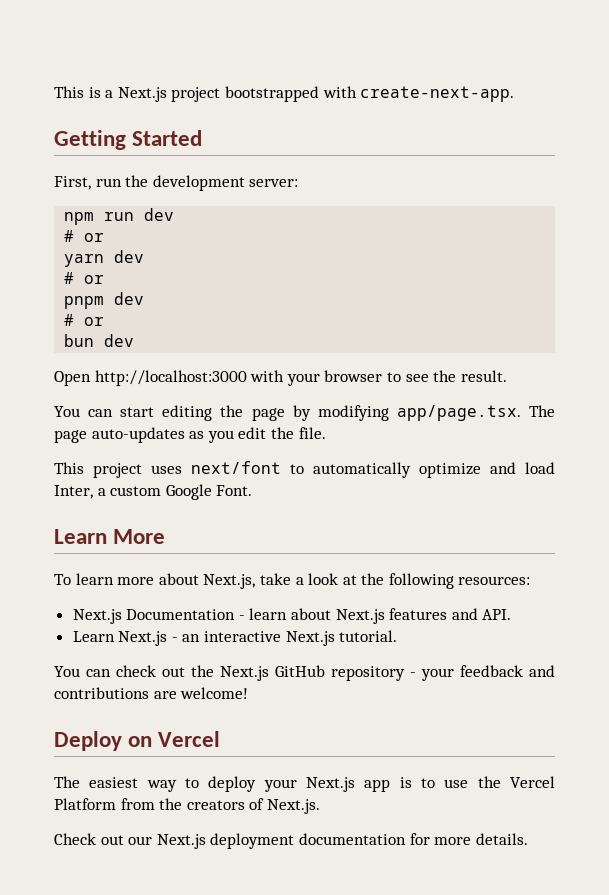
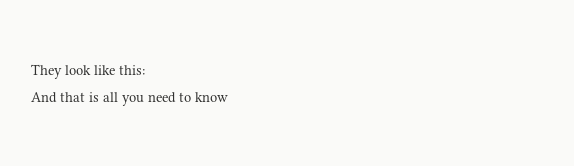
- This is a Next.js project bootstrapped with create-next-app.
- Getting Started
- First, run the development server:
- npm run dev
- # or
- yarn dev
- # or
- pnpm dev
- # or
- bun dev
- Open http://localhost:3000 with your browser to see the result.
- You can start editing the page by modifying app/page.tsx. The page auto-updates as you edit the file.
- This project uses next/font to automatically optimize and load Inter, a custom Google Font.
- Learn More
- To learn more about Next.js, take a look at the following resources:
- Next.js Documentation - learn about Next.js features and API.
- Learn Next.js - an interactive Next.js tutorial.
- You can check out the Next.js GitHub repository - your feedback and contributions are welcome!
- Deploy on Vercel
- The easiest way to deploy your Next.js app is to use the Vercel Platform from the creators of Next.js.
- Check out our Next.js deployment documentation for more details.
+ They look like this:
+ And that is all you need to know

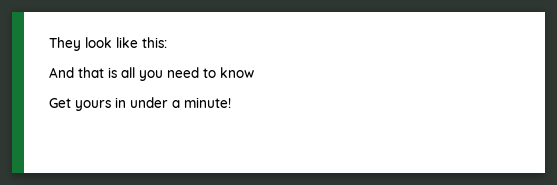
+ Get yours in under a minute!

